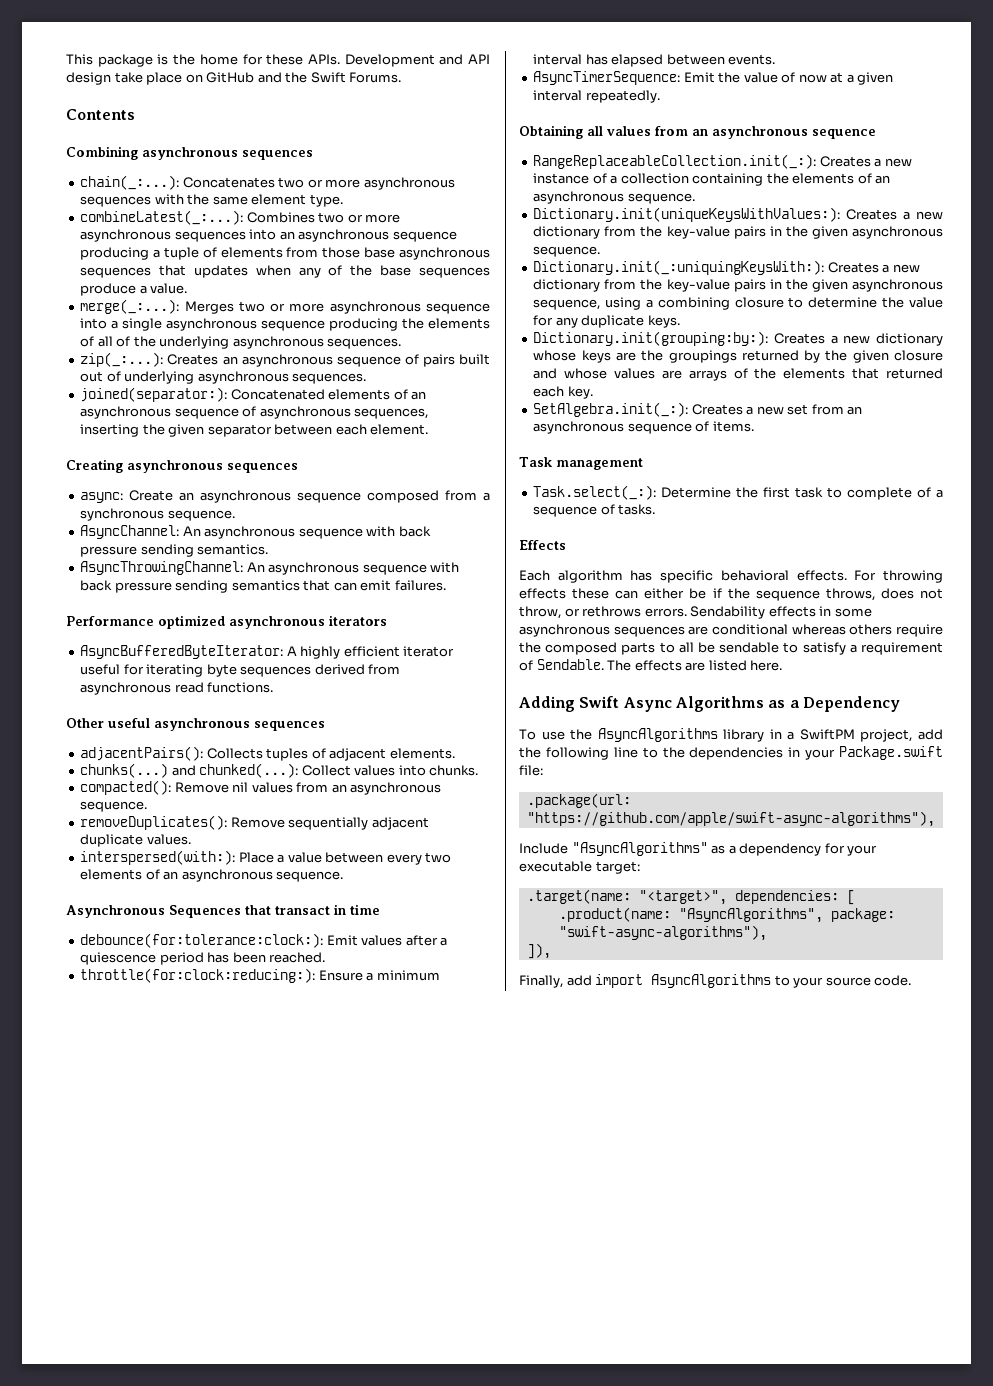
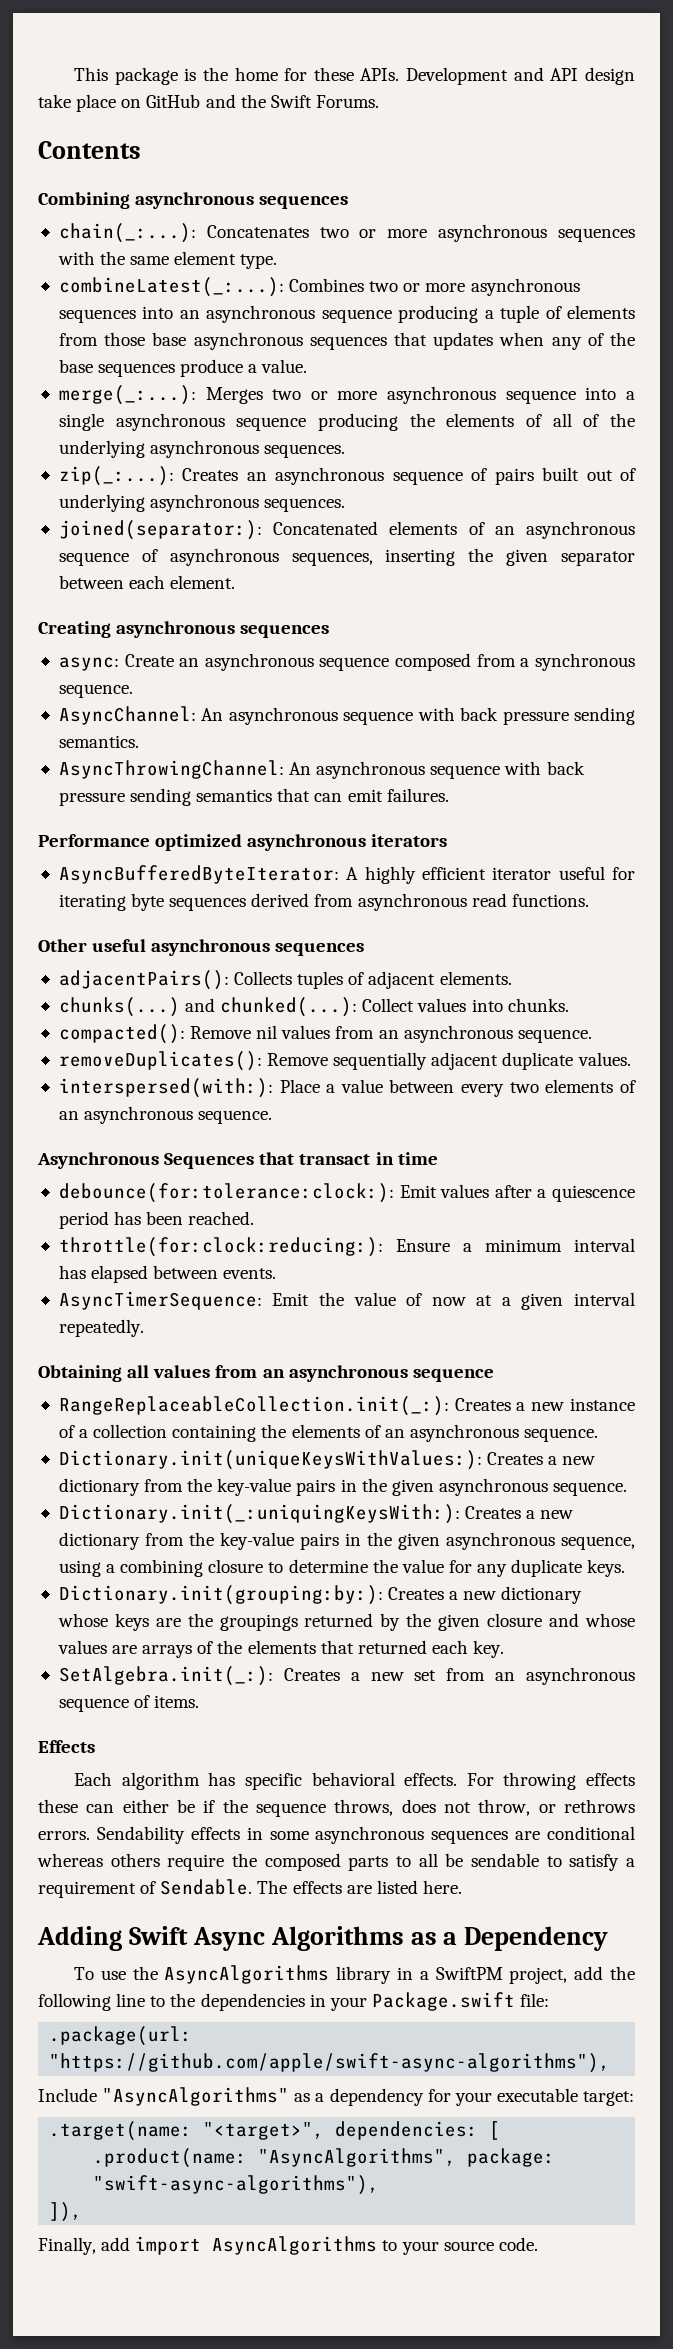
- Task management
- Task.select(_:): Determine the first task to complete of a sequence of tasks.

